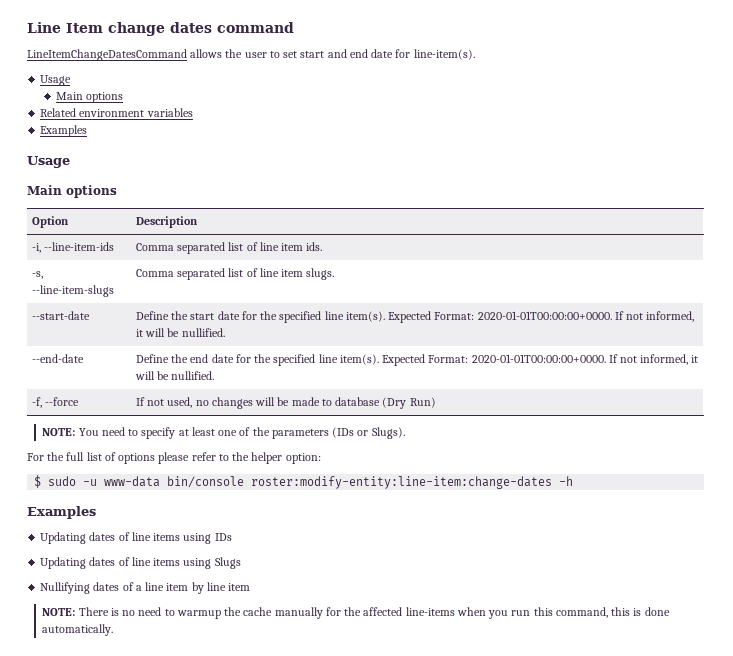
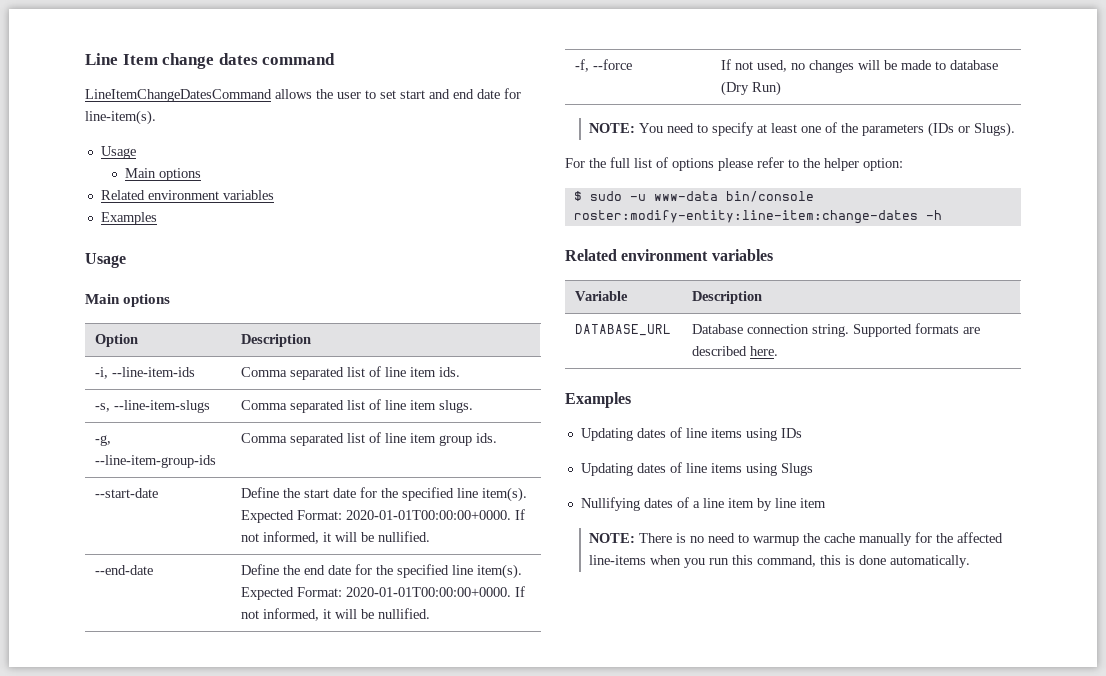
+ -g, --line-item-group-ids | Comma separated list of line item group ids.
  $ sudo -u www-data bin/console roster:modify-entity:line-item:change-dates -h
+ Related environment variables
+ Variable | Description
+ DATABASE_URL | Database connection string. Supported formats are described here.

